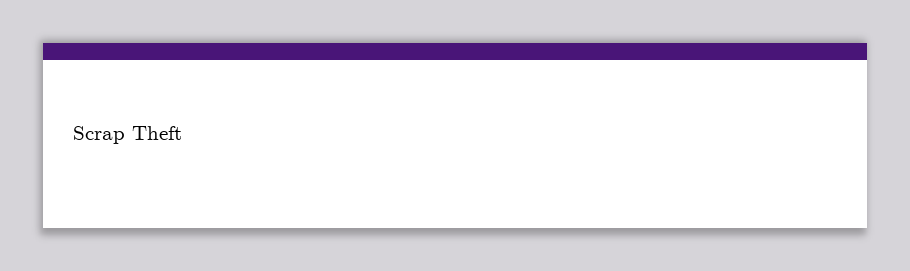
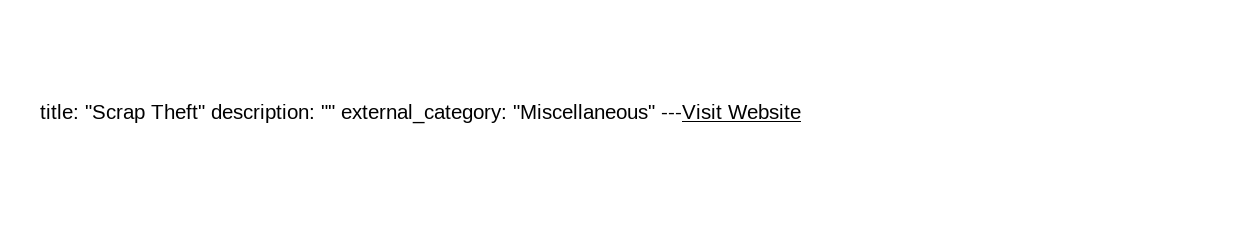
- Scrap Theft
+ title: "Scrap Theft" description: "" external_category: "Miscellaneous" ---Visit Website

